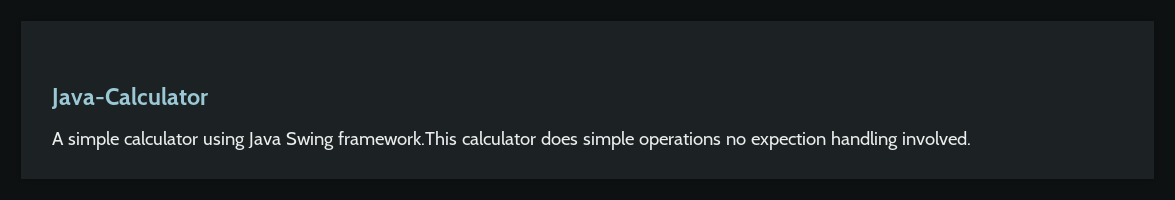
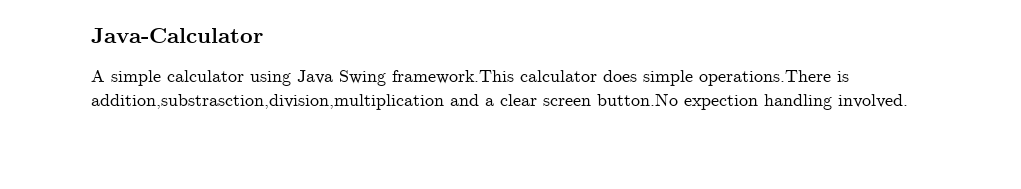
- A simple calculator using Java Swing framework.This calculator does simple operations no expection handling involved.
+ A simple calculator using Java Swing framework.This calculator does simple operations.There is addition,substrasction,division,multiplication and a clear screen button.No expection handling involved.

